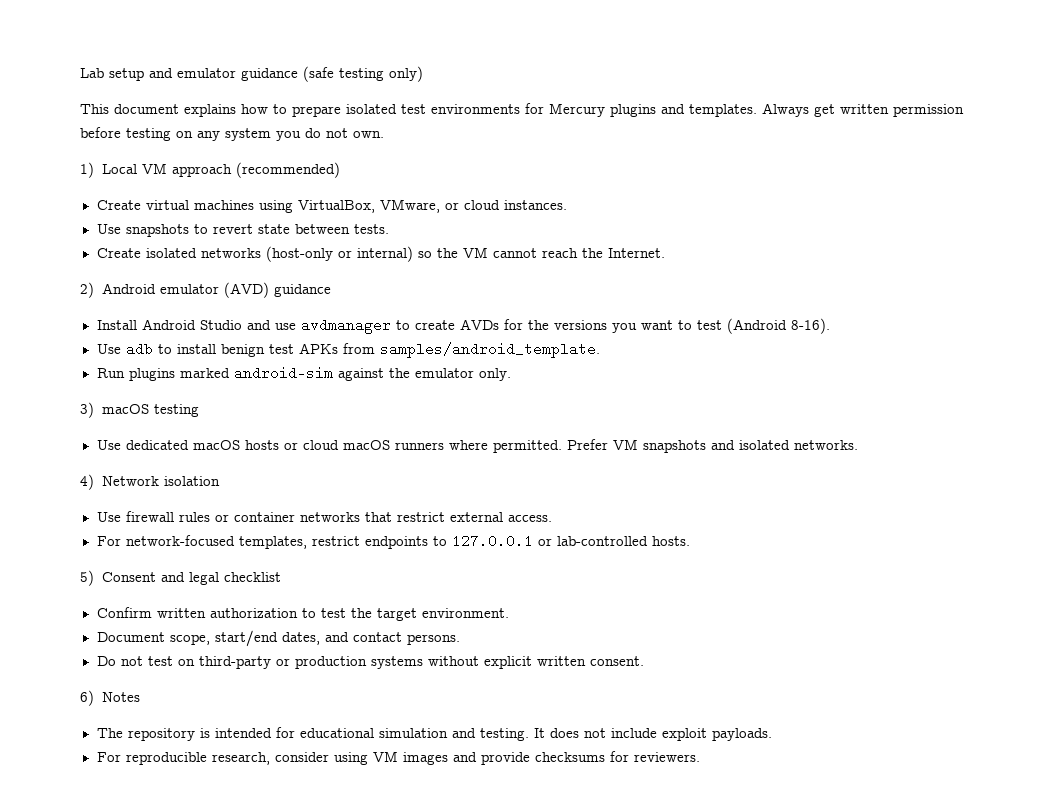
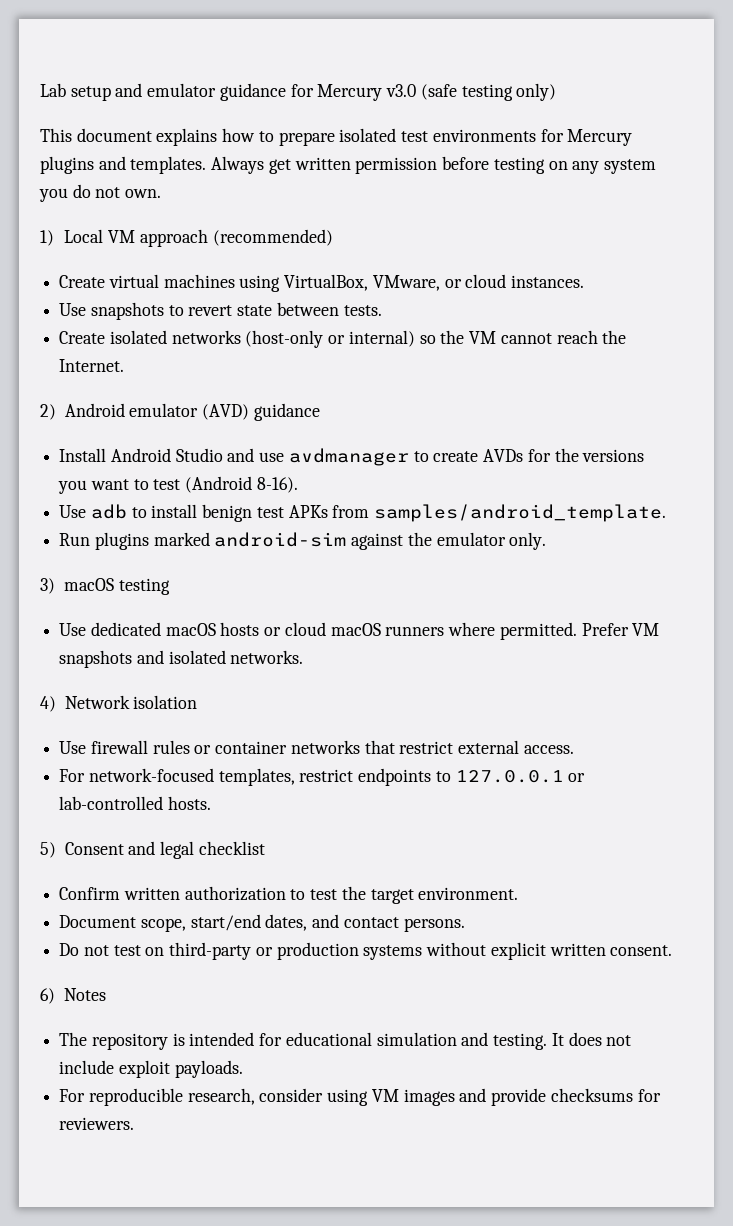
- Lab setup and emulator guidance (safe testing only)
+ Lab setup and emulator guidance for Mercury v3.0 (safe testing only)

